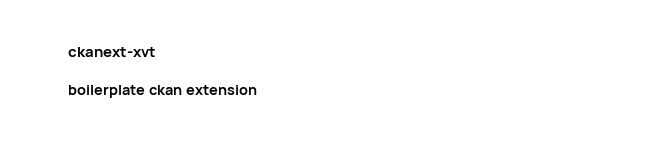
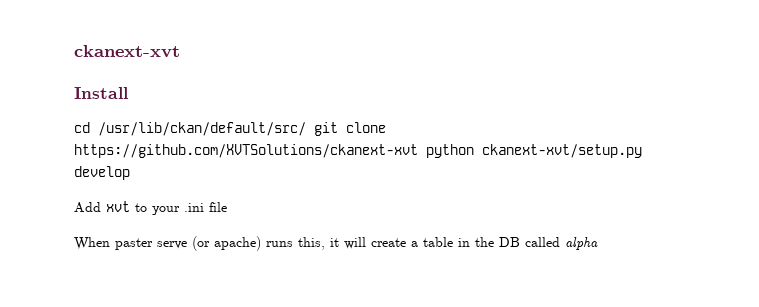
- boilerplate ckan extension
+ Install
+ cd /usr/lib/ckan/default/src/ git clone https://github.com/XVTSolutions/ckanext-xvt python ckanext-xvt/setup.py develop
+ Add xvt to your .ini file
+ When paster serve (or apache) runs this, it will create a table in the DB called alpha

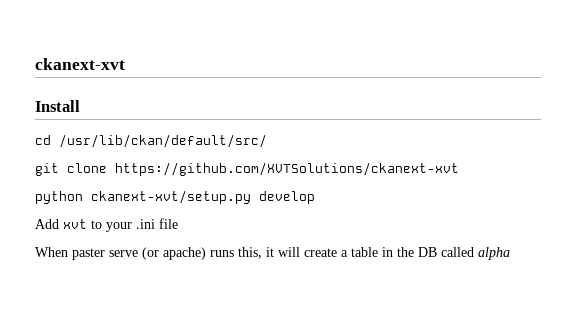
- cd /usr/lib/ckan/default/src/ git clone https://github.com/XVTSolutions/ckanext-xvt python ckanext-xvt/setup.py develop
+ cd /usr/lib/ckan/default/src/
+ git clone https://github.com/XVTSolutions/ckanext-xvt
+ python ckanext-xvt/setup.py develop

